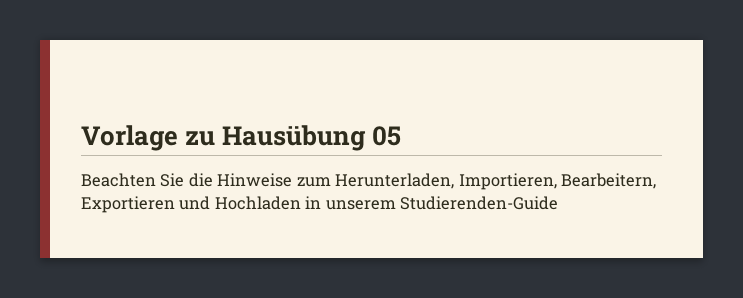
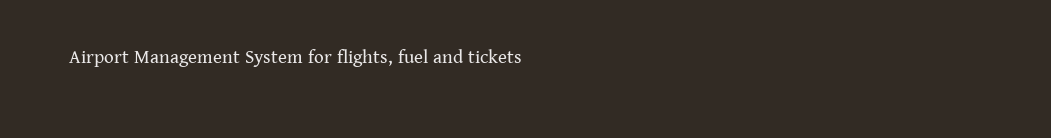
- Vorlage zu Hausübung 05
- Beachten Sie die Hinweise zum Herunterladen, Importieren, Bearbeitern, Exportieren und Hochladen in unserem Studierenden-Guide
+ Airport Management System for flights, fuel and tickets

